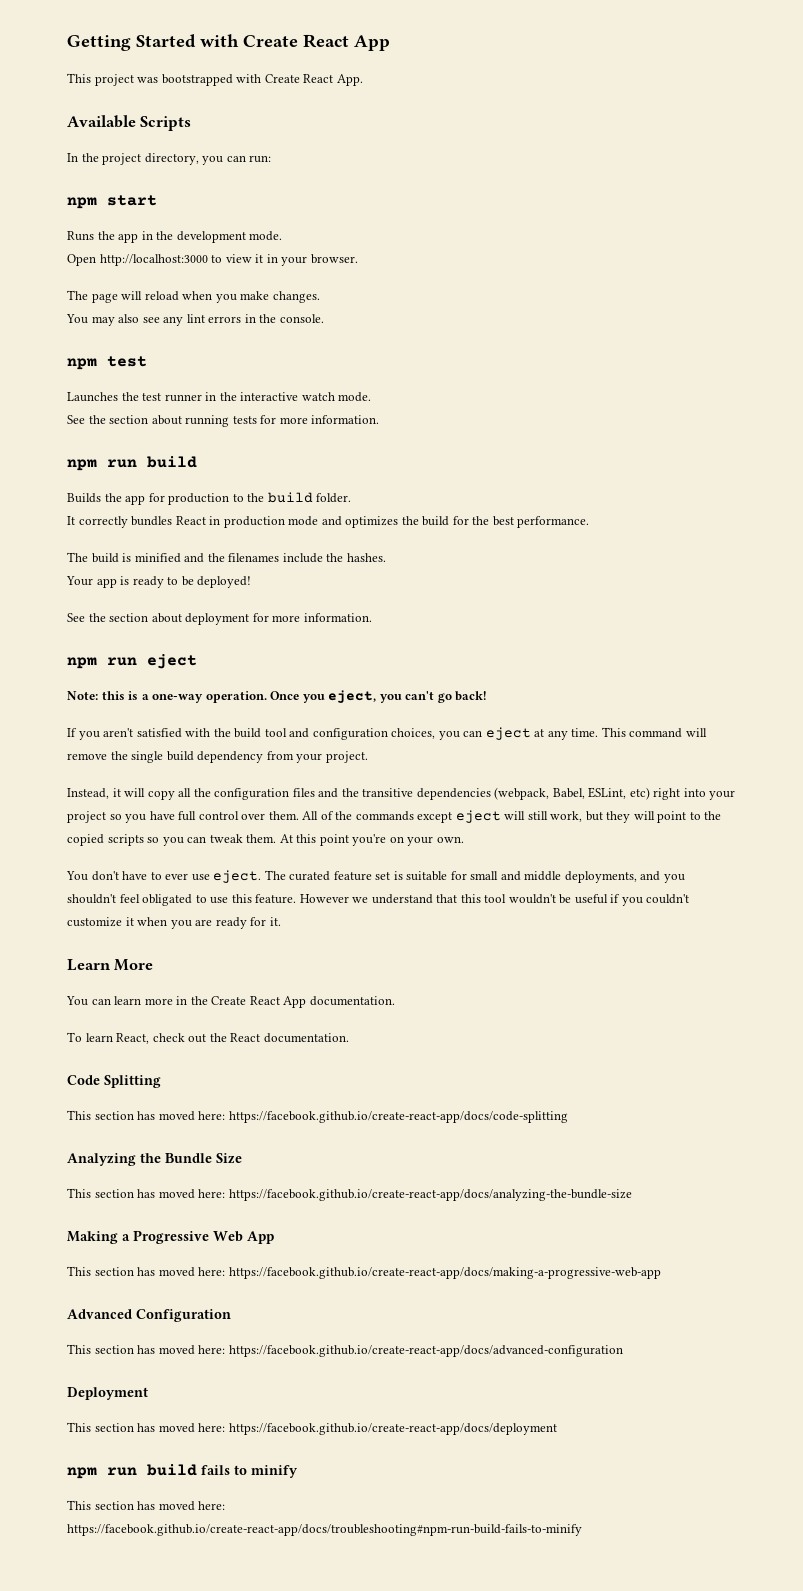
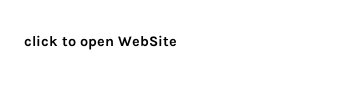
- Getting Started with Create React App
- This project was bootstrapped with Create React App.
- Available Scripts
- In the project directory, you can run:
- npm start
- Runs the app in the development mode.
- Open http://localhost:3000 to view it in your browser.
- The page will reload when you make changes.
- You may also see any lint errors in the console.
- npm test
- Launches the test runner in the interactive watch mode.
- See the section about running tests for more information.
- npm run build
- Builds the app for production to the build folder.
- It correctly bundles React in production mode and optimizes the build for the best performance.
- The build is minified and the filenames include the hashes.
- Your app is ready to be deployed!
- See the section about deployment for more information.
- npm run eject
- Note: this is a one-way operation. Once you eject, you can't go back!
- If you aren't satisfied with the build tool and configuration choices, you can eject at any time. This command will remove the single build dependency from your project.
- Instead, it will copy all the configuration files and the transitive dependencies (webpack, Babel, ESLint, etc) right into your project so you have full control over them. All of the commands except eject will still work, but they will point to the copied scripts so you can tweak them. At this point you're on your own.
- You don't have to ever use eject. The curated feature set is suitable for small and middle deployments, and you shouldn't feel obligated to use this feature. However we understand that this tool wouldn't be useful if you couldn't customize it when you are ready for it.
- Learn More
- You can learn more in the Create React App documentation.
- To learn React, check out the React documentation.
- Code Splitting
- This section has moved here: https://facebook.github.io/create-react-app/docs/code-splitting
- Analyzing the Bundle Size
- This section has moved here: https://facebook.github.io/create-react-app/docs/analyzing-the-bundle-size
- Making a Progressive Web App
- This section has moved here: https://facebook.github.io/create-react-app/docs/making-a-progressive-web-app
- Advanced Configuration
- This section has moved here: https://facebook.github.io/create-react-app/docs/advanced-configuration
- Deployment
- This section has moved here: https://facebook.github.io/create-react-app/docs/deployment
- npm run build fails to minify
- This section has moved here: https://facebook.github.io/create-react-app/docs/troubleshooting#npm-run-build-fails-to-minify
+ click to open WebSite

